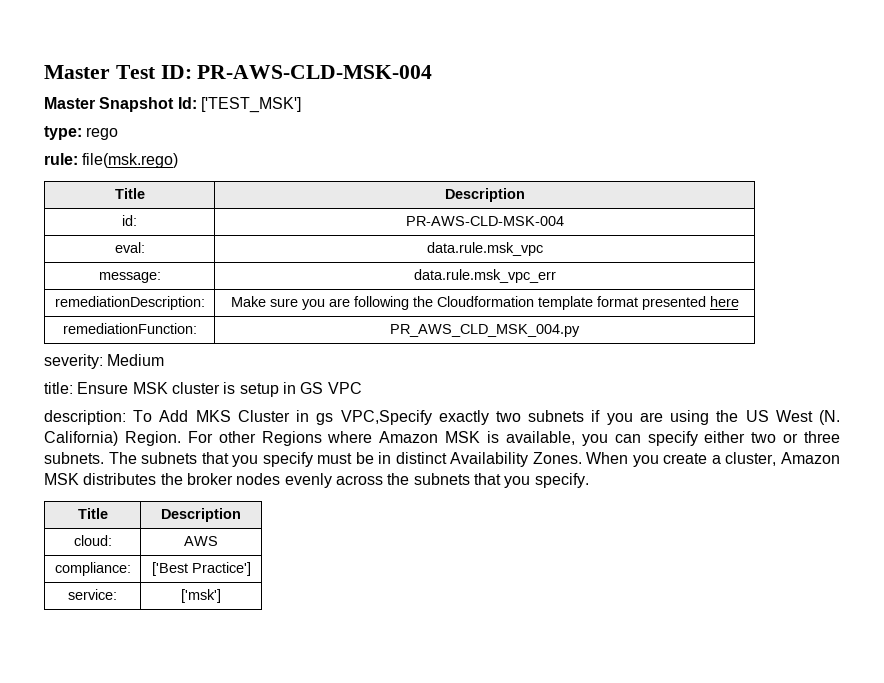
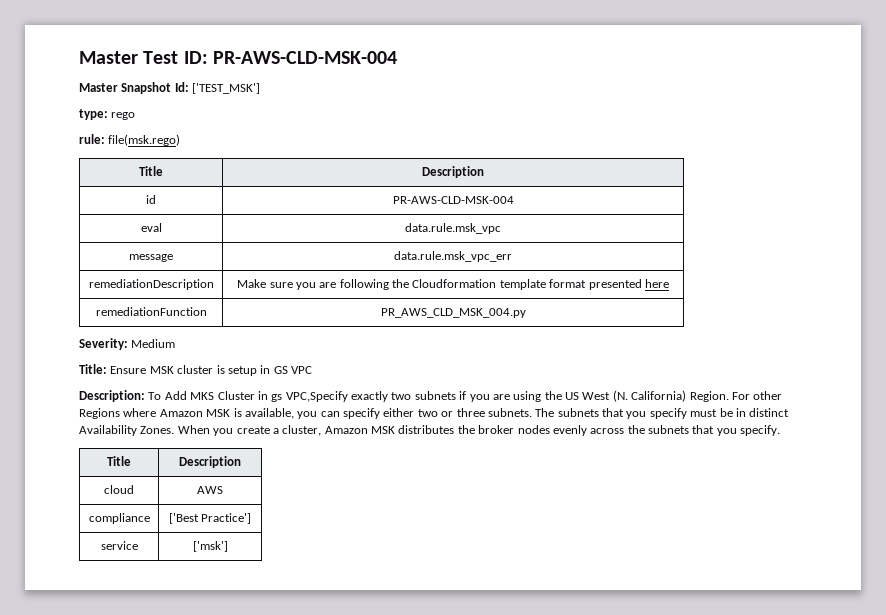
- id: | PR-AWS-CLD-MSK-004
- eval: | data.rule.msk_vpc
+ id | PR-AWS-CLD-MSK-004
+ eval | data.rule.msk_vpc
- message: | data.rule.msk_vpc_err
+ message | data.rule.msk_vpc_err
- remediationDescription: | Make sure you are following the Cloudformation template format presented here
+ remediationDescription | Make sure you are following the Cloudformation template format presented here
- remediationFunction: | PR_AWS_CLD_MSK_004.py
+ remediationFunction | PR_AWS_CLD_MSK_004.py
- severity: Medium
+ Severity: Medium
- title: Ensure MSK cluster is setup in GS VPC
+ Title: Ensure MSK cluster is setup in GS VPC
- description: To Add MKS Cluster in gs VPC,Specify exactly two subnets if you are using the US West (N. California) Region.
+ Description: To Add MKS Cluster in gs VPC,Specify exactly two subnets if you are using the US West (N. California) Region.
- cloud: | AWS
+ cloud | AWS
- compliance: | ['Best Practice']
+ compliance | ['Best Practice']
- service: | ['msk']
+ service | ['msk']

